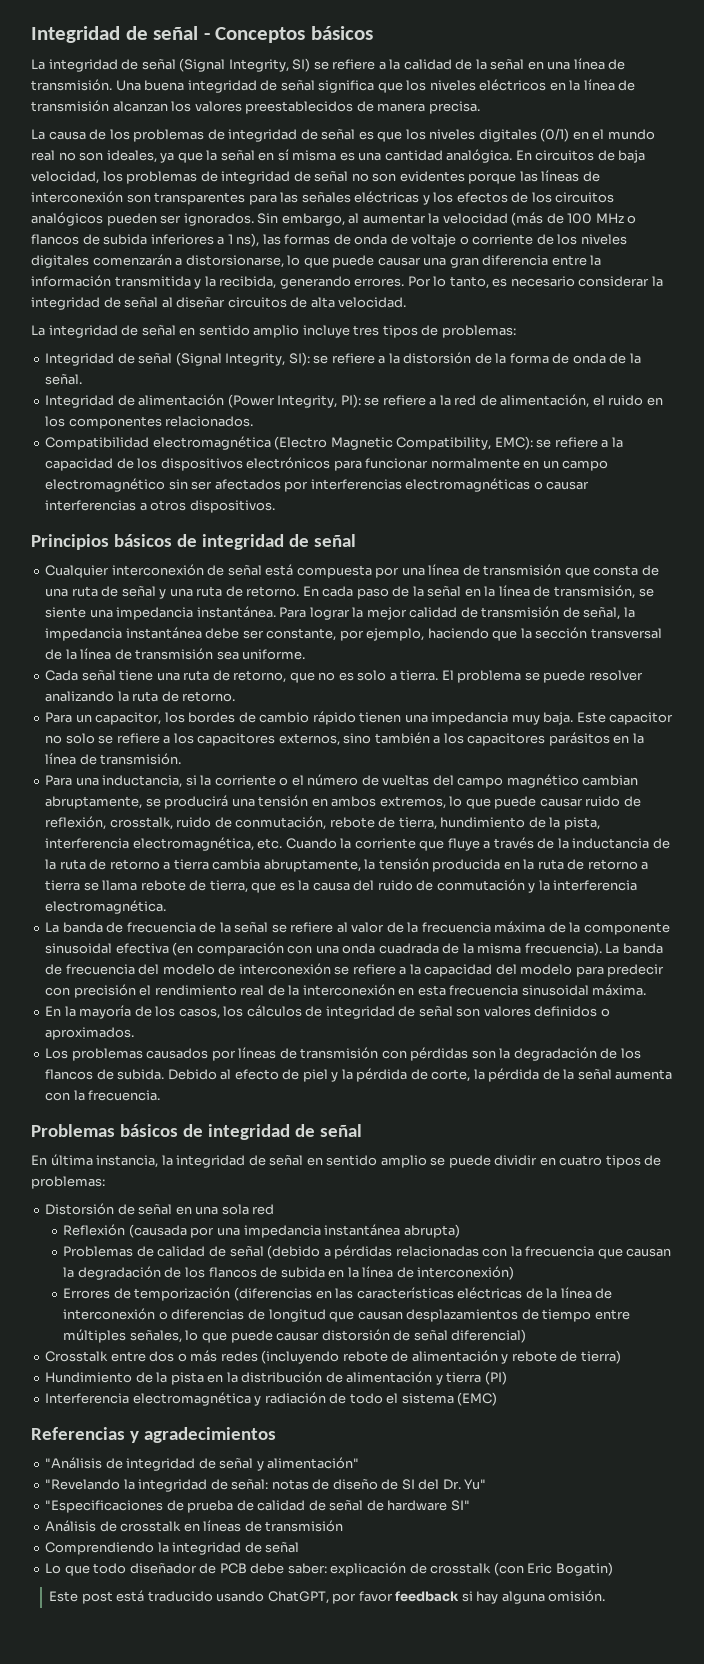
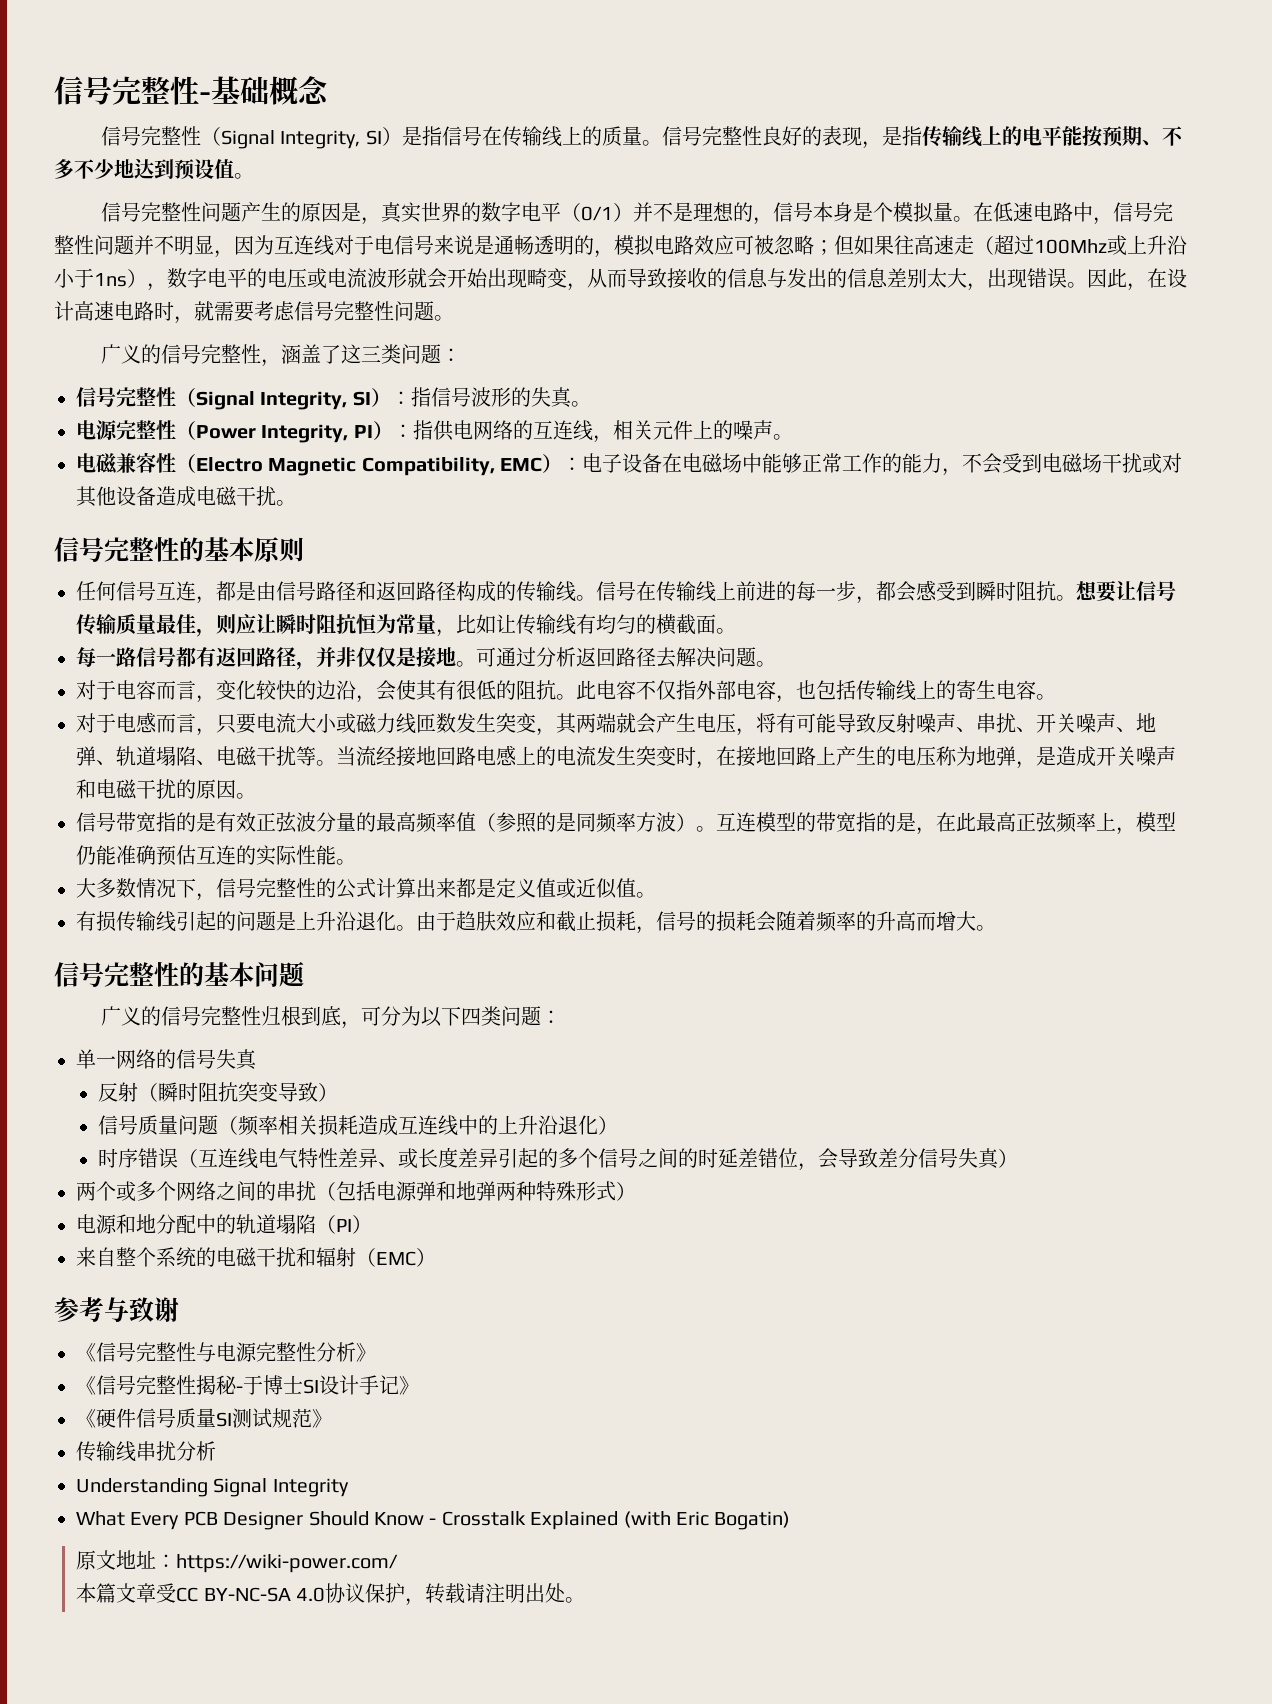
- Integridad de señal - Conceptos básicos
- La integridad de señal (Signal Integrity, SI) se refiere a la calidad de la señal en una línea de transmisión. Una buena integridad de señal significa que los niveles eléctricos en la línea de transmisión alcanzan los valores preestablecidos de manera precisa.
- La causa de los problemas de integridad de señal es que los niveles digitales (0/1) en el mundo real no son ideales, ya que la señal en sí misma es una cantidad analógica. En circuitos de baja velocidad, los problemas de integridad de señal no son evidentes porque las líneas de interconexión son transparentes para las señales eléctricas y los efectos de los circuitos analógicos pueden ser ignorados. Sin embargo, al aumentar la velocidad (más de 100 MHz o flancos de subida inferiores a 1 ns), las formas de onda de voltaje o corriente de los niveles digitales comenzarán a distorsionarse, lo que puede causar una gran diferencia entre la información transmitida y la recibida, generando errores. Por lo tanto, es necesario considerar la integridad de señal al diseñar circuitos de alta velocidad.
- La integridad de señal en sentido amplio incluye tres tipos de problemas:
- Integridad de señal (Signal Integrity, SI): se refiere a la distorsión de la forma de onda de la señal.
- Integridad de alimentación (Power Integrity, PI): se refiere a la red de alimentación, el ruido en los componentes relacionados.
- Compatibilidad electromagnética (Electro Magnetic Compatibility, EMC): se refiere a la capacidad de los dispositivos electrónicos para funcionar normalmente en un campo electromagnético sin ser afectados por interferencias electromagnéticas o causar interferencias a otros dispositivos.
- Principios básicos de integridad de señal
- Cualquier interconexión de señal está compuesta por una línea de transmisión que consta de una ruta de señal y una ruta de retorno. En cada paso de la señal en la línea de transmisión, se siente una impedancia instantánea. Para lograr la mejor calidad de transmisión de señal, la impedancia instantánea debe ser constante, por ejemplo, haciendo que la sección transversal de la línea de transmisión sea uniforme.
- Cada señal tiene una ruta de retorno, que no es solo a tierra. El problema se puede resolver analizando la ruta de retorno.
- Para un capacitor, los bordes de cambio rápido tienen una impedancia muy baja. Este capacitor no solo se refiere a los capacitores externos, sino también a los capacitores parásitos en la línea de transmisión.
- Para una inductancia, si la corriente o el número de vueltas del campo magnético cambian abruptamente, se producirá una tensión en ambos extremos, lo que puede causar ruido de reflexión, crosstalk, ruido de conmutación, rebote de tierra, hundimiento de la pista, interferencia electromagnética, etc. Cuando la corriente que fluye a través de la inductancia de la ruta de retorno a tierra cambia abruptamente, la tensión producida en la ruta de retorno a tierra se llama rebote de tierra, que es la causa del ruido de conmutación y la interferencia electromagnética.
- La banda de frecuencia de la señal se refiere al valor de la frecuencia máxima de la componente sinusoidal efectiva (en comparación con una onda cuadrada de la misma frecuencia). La banda de frecuencia del modelo de interconexión se refiere a la capacidad del modelo para predecir con precisión el rendimiento real de la interconexión en esta frecuencia sinusoidal máxima.
- En la mayoría de los casos, los cálculos de integridad de señal son valores definidos o aproximados.
- Los problemas causados por líneas de transmisión con pérdidas son la degradación de los flancos de subida. Debido al efecto de piel y la pérdida de corte, la pérdida de la señal aumenta con la frecuencia.
- Problemas básicos de integridad de señal
- En última instancia, la integridad de señal en sentido amplio se puede dividir en cuatro tipos de problemas:
- Distorsión de señal en una sola red
- Reflexión (causada por una impedancia instantánea abrupta)
- Problemas de calidad de señal (debido a pérdidas relacionadas con la frecuencia que causan la degradación de los flancos de subida en la línea de interconexión)
- Errores de temporización (diferencias en las características eléctricas de la línea de interconexión o diferencias de longitud que causan desplazamientos de tiempo entre múltiples señales, lo que puede causar distorsión de señal diferencial)
- Crosstalk entre dos o más redes (incluyendo rebote de alimentación y rebote de tierra)
- Hundimiento de la pista en la distribución de alimentación y tierra (PI)
- Interferencia electromagnética y radiación de todo el sistema (EMC)
- Referencias y agradecimientos
- "Análisis de integridad de señal y alimentación"
- "Revelando la integridad de señal: notas de diseño de SI del Dr. Yu"
- "Especificaciones de prueba de calidad de señal de hardware SI"
- Análisis de crosstalk en líneas de transmisión
- Comprendiendo la integridad de señal
- Lo que todo diseñador de PCB debe saber: explicación de crosstalk (con Eric Bogatin)
- Este post está traducido usando ChatGPT, por favor feedback si hay alguna omisión.
+ 信号完整性-基础概念
+ 信号完整性（Signal Integrity, SI）是指信号在传输线上的质量。信号完整性良好的表现，是指传输线上的电平能按预期、不多不少地达到预设值。
+ 信号完整性问题产生的原因是，真实世界的数字电平（0/1）并不是理想的，信号本身是个模拟量。在低速电路中，信号完整性问题并不明显，因为互连线对于电信号来说是通畅透明的，模拟电路效应可被忽略；但如果往高速走（超过100Mhz或上升沿小于1ns），数字电平的电压或电流波形就会开始出现畸变，从而导致接收的信息与发出的信息差别太大，出现错误。因此，在设计高速电路时，就需要考虑信号完整性问题。
+ 广义的信号完整性，涵盖了这三类问题：
+ 信号完整性（Signal Integrity, SI）：指信号波形的失真。
+ 电源完整性（Power Integrity, PI）：指供电网络的互连线，相关元件上的噪声。
+ 电磁兼容性（Electro Magnetic Compatibility, EMC）：电子设备在电磁场中能够正常工作的能力，不会受到电磁场干扰或对其他设备造成电磁干扰。
+ 信号完整性的基本原则
+ 任何信号互连，都是由信号路径和返回路径构成的传输线。信号在传输线上前进的每一步，都会感受到瞬时阻抗。想要让信号传输质量最佳，则应让瞬时阻抗恒为常量，比如让传输线有均匀的横截面。
+ 每一路信号都有返回路径，并非仅仅是接地。可通过分析返回路径去解决问题。
+ 对于电容而言，变化较快的边沿，会使其有很低的阻抗。此电容不仅指外部电容，也包括传输线上的寄生电容。
+ 对于电感而言，只要电流大小或磁力线匝数发生突变，其两端就会产生电压，将有可能导致反射噪声、串扰、开关噪声、地弹、轨道塌陷、电磁干扰等。当流经接地回路电感上的电流发生突变时，在接地回路上产生的电压称为地弹，是造成开关噪声和电磁干扰的原因。
+ 信号带宽指的是有效正弦波分量的最高频率值（参照的是同频率方波）。互连模型的带宽指的是，在此最高正弦频率上，模型仍能准确预估互连的实际性能。
+ 大多数情况下，信号完整性的公式计算出来都是定义值或近似值。
+ 有损传输线引起的问题是上升沿退化。由于趋肤效应和截止损耗，信号的损耗会随着频率的升高而增大。
+ 信号完整性的基本问题
+ 广义的信号完整性归根到底，可分为以下四类问题：
+ 单一网络的信号失真
+ 反射（瞬时阻抗突变导致）
+ 信号质量问题（频率相关损耗造成互连线中的上升沿退化）
+ 时序错误（互连线电气特性差异、或长度差异引起的多个信号之间的时延差错位，会导致差分信号失真）
+ 两个或多个网络之间的串扰（包括电源弹和地弹两种特殊形式）
+ 电源和地分配中的轨道塌陷（PI）
+ 来自整个系统的电磁干扰和辐射（EMC）
+ 参考与致谢
+ 《信号完整性与电源完整性分析》
+ 《信号完整性揭秘-于博士SI设计手记》
+ 《硬件信号质量SI测试规范》
+ 传输线串扰分析
+ Understanding Signal Integrity
+ What Every PCB Designer Should Know - Crosstalk Explained (with Eric Bogatin)
+ 原文地址：https://wiki-power.com/
+ 本篇文章受CC BY-NC-SA 4.0协议保护，转载请注明出处。

